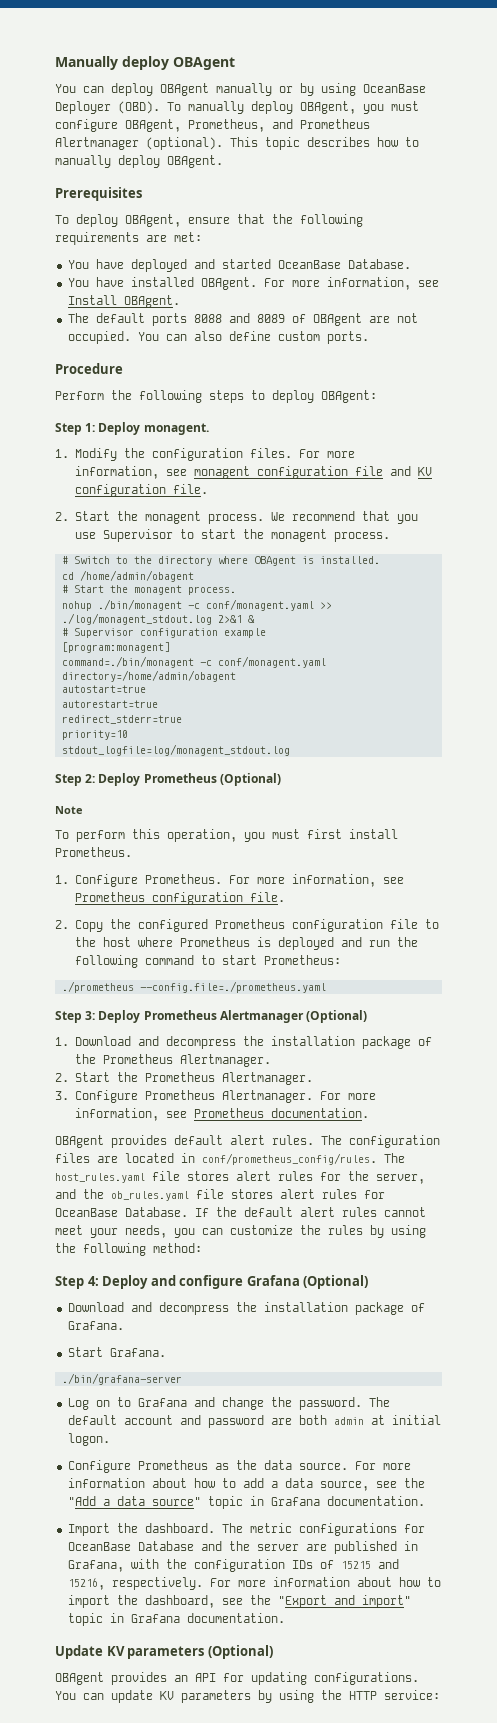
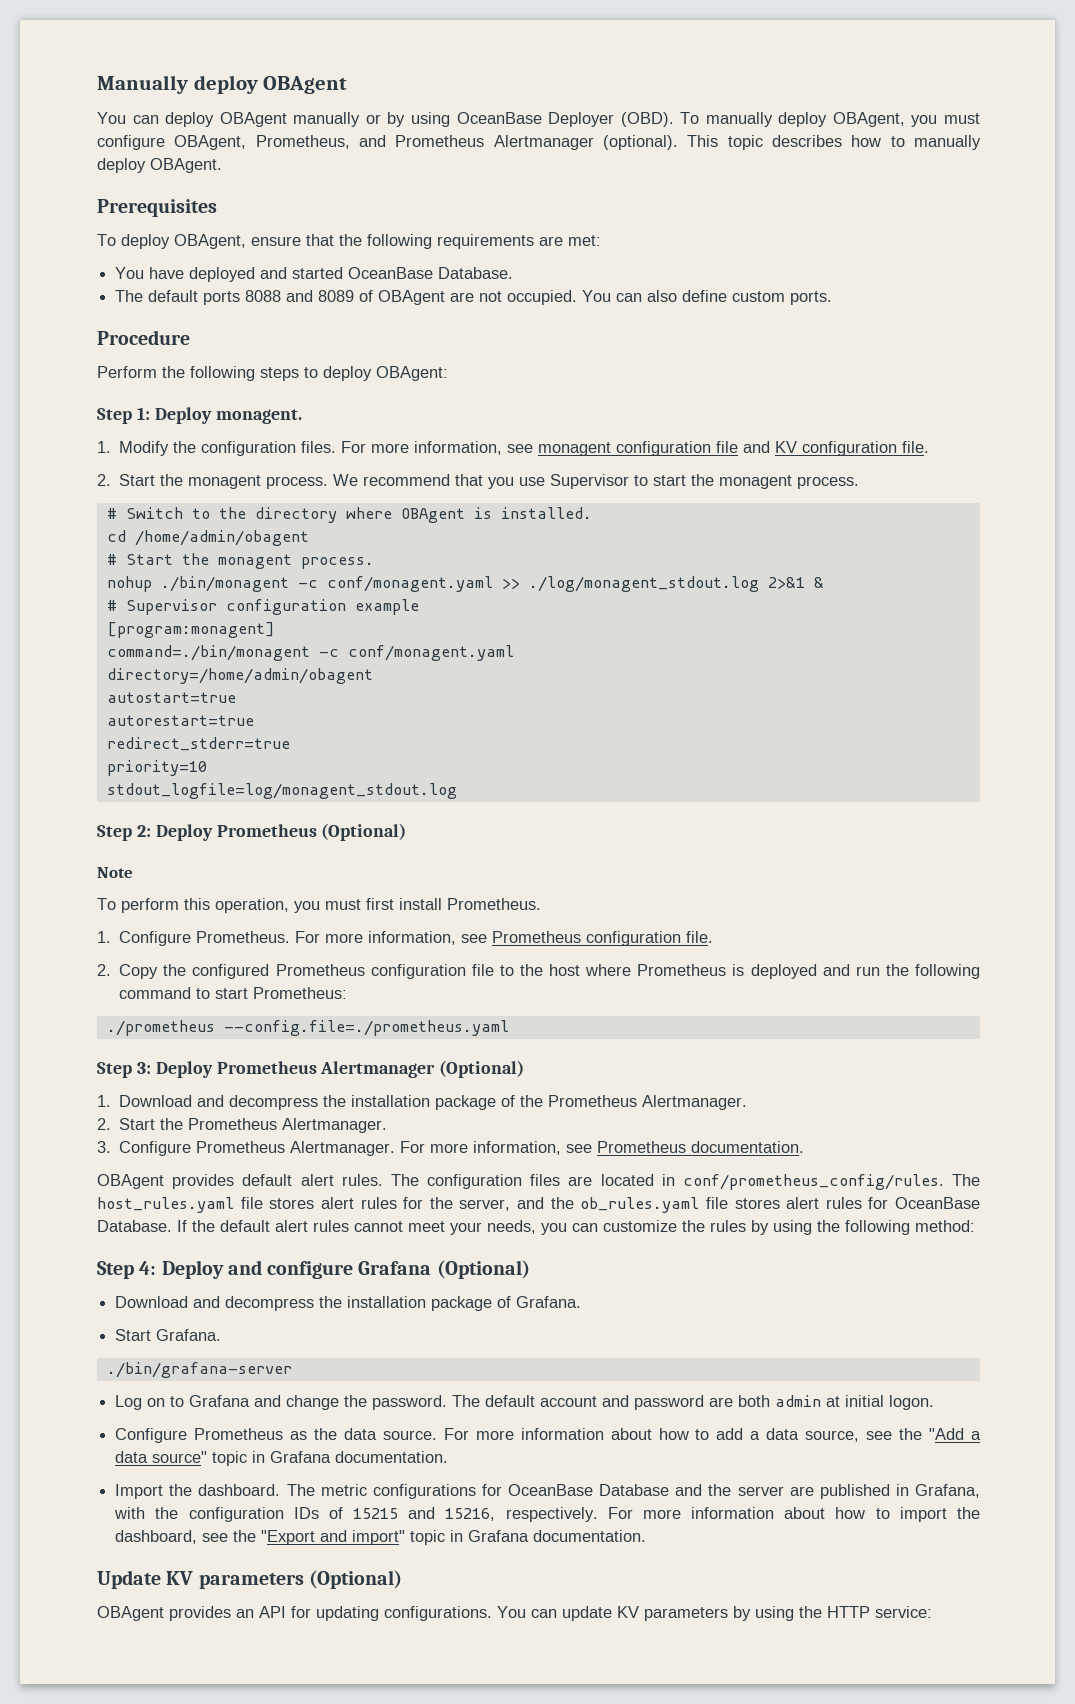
- You have installed OBAgent. For more information, see Install OBAgent.

